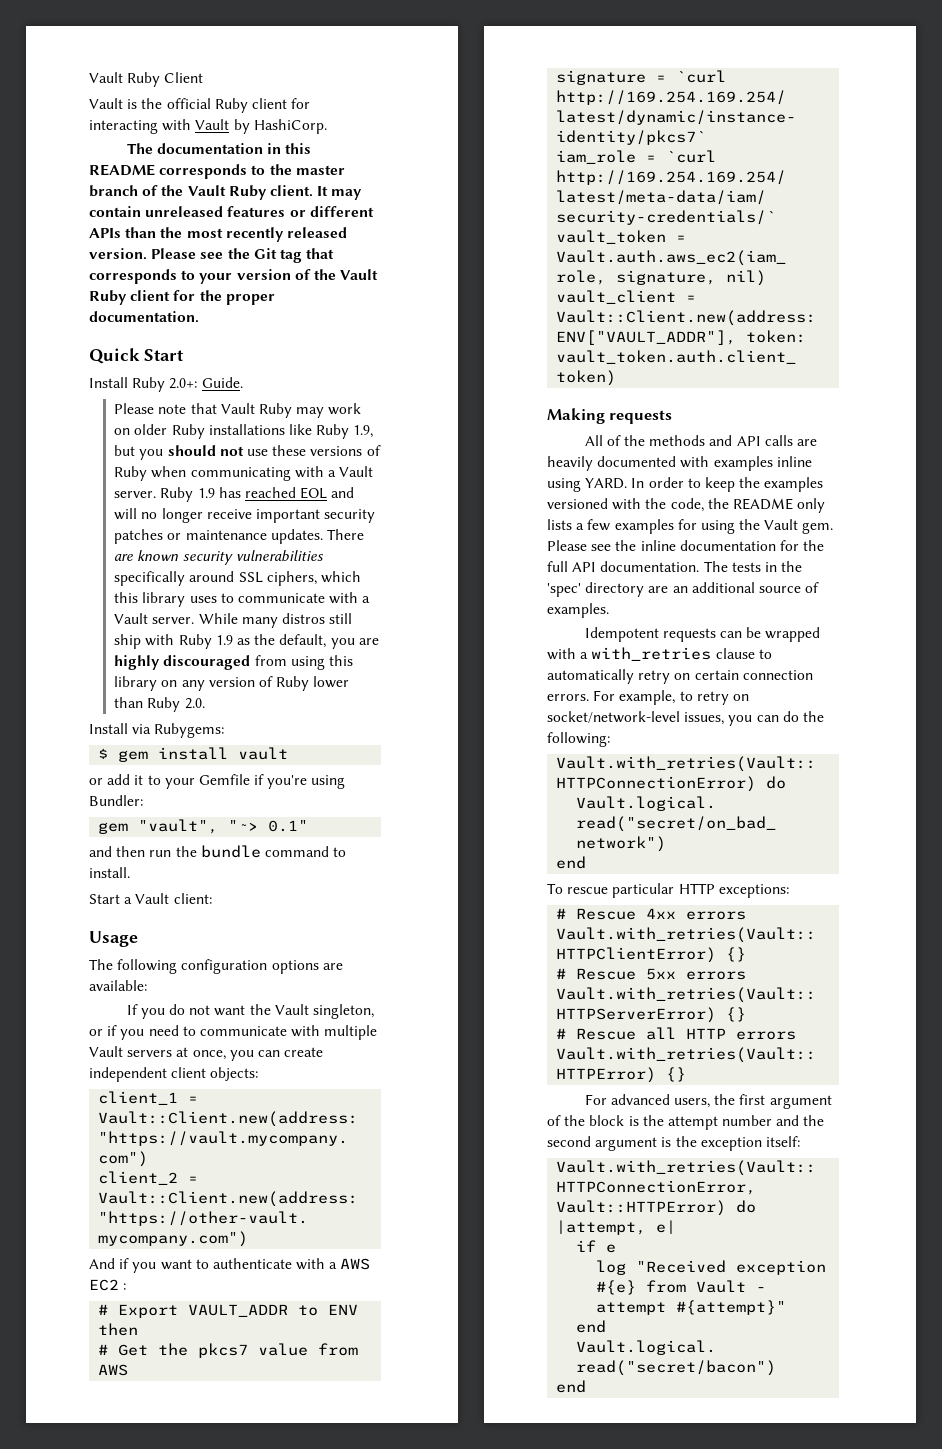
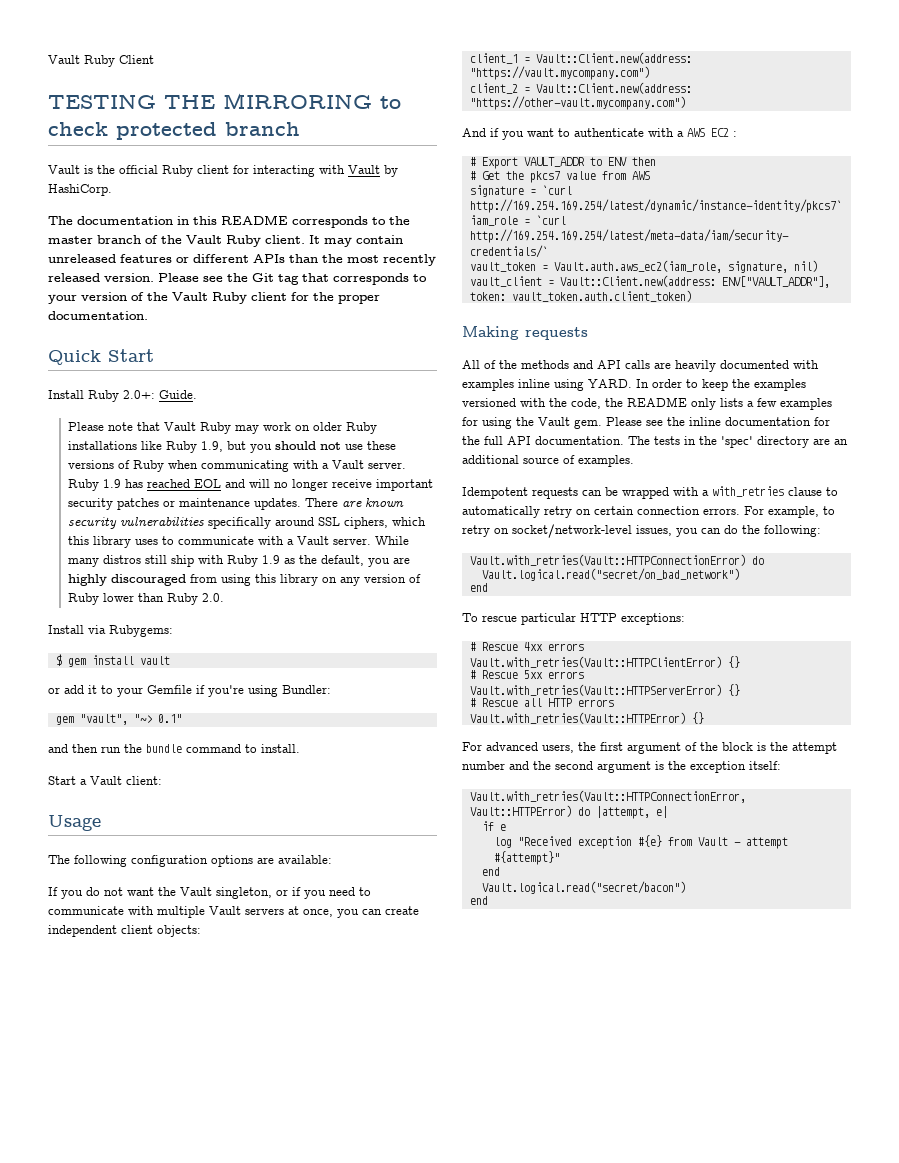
+ TESTING THE MIRRORING to check protected branch

